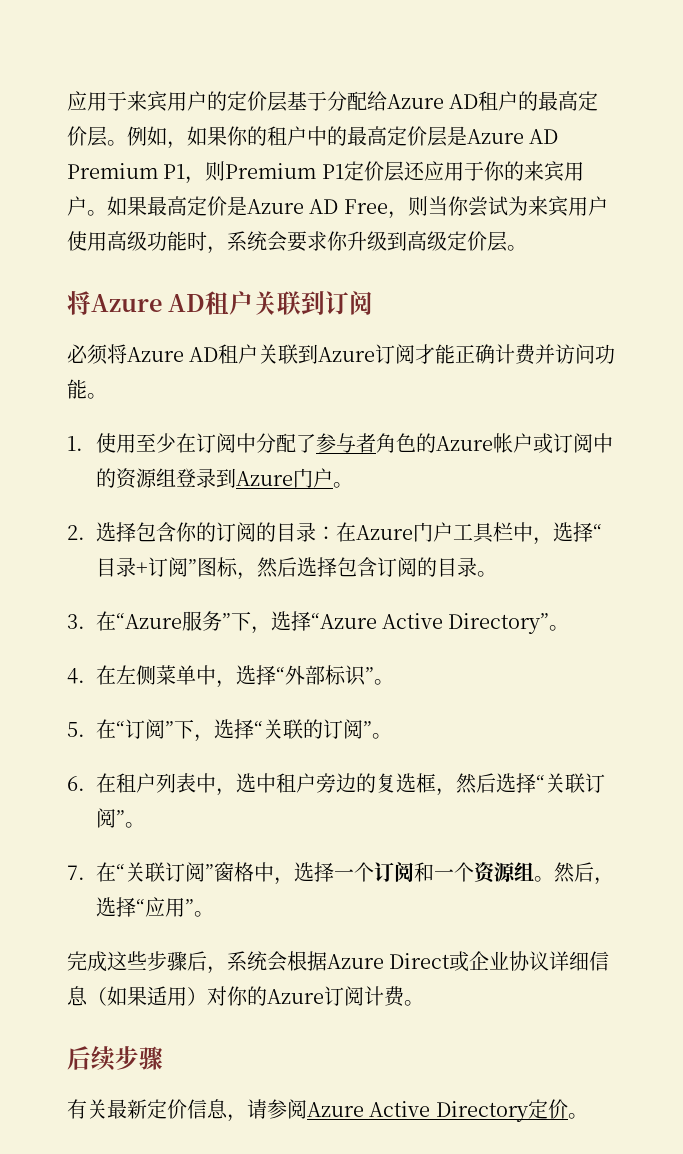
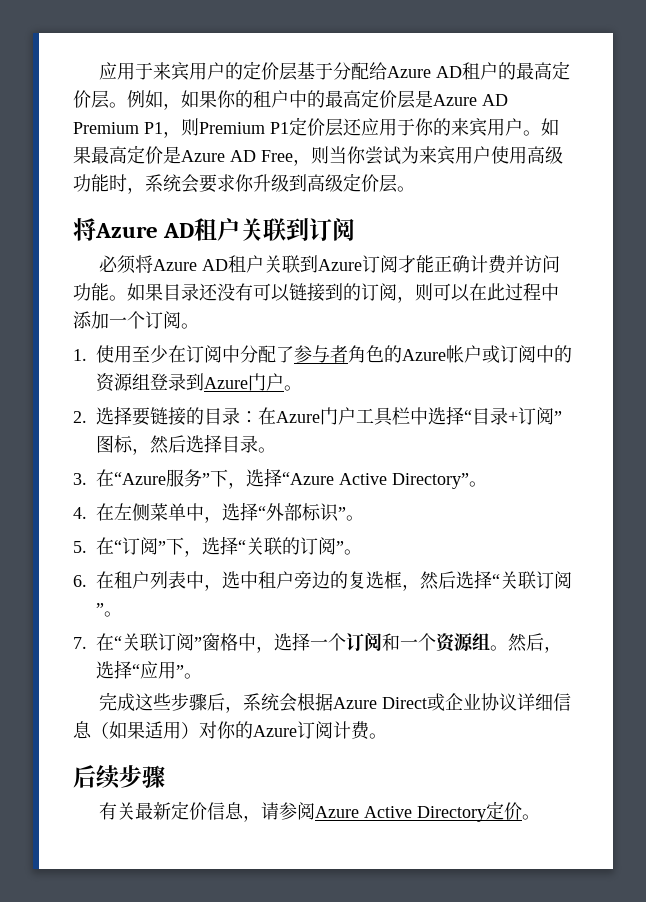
+ 如果目录还没有可以链接到的订阅，则可以在此过程中添加一个订阅。
- 2.选择包含你的订阅的目录：在Azure门户工具栏中，选择“目录+订阅”图标，然后选择包含订阅的目录。
+ 2.选择要链接的目录：在Azure门户工具栏中选择“目录+订阅”图标，然后选择目录。

